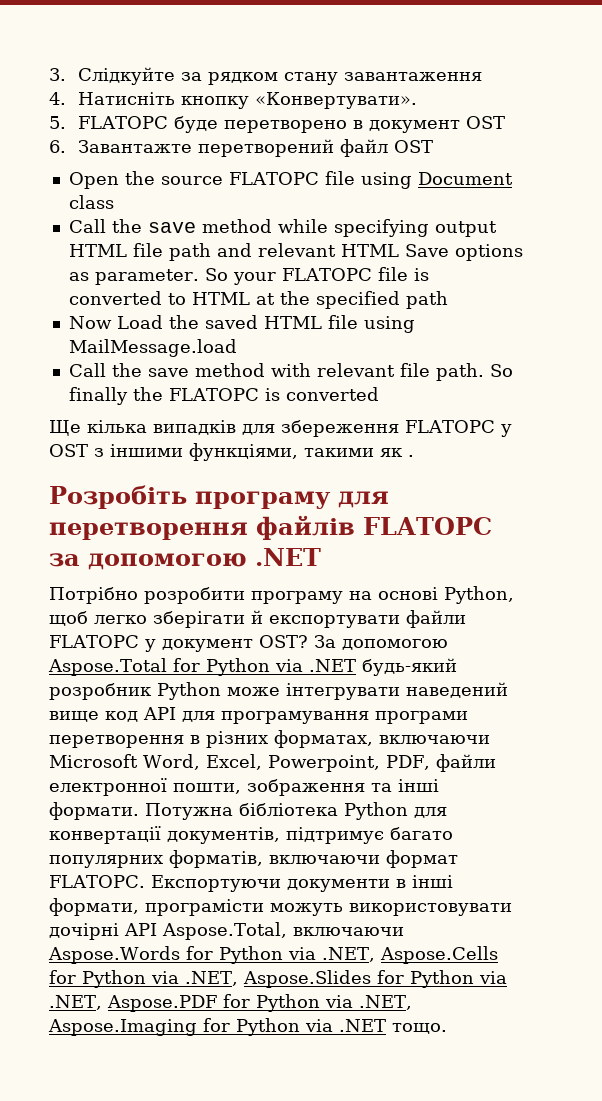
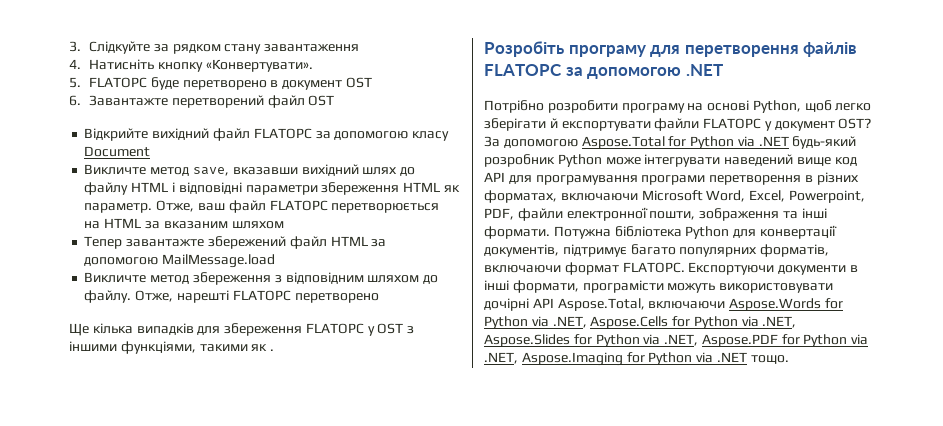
- Open the source FLATOPC file using Document class
- Call the save method while specifying output HTML file path and relevant HTML Save options as parameter. So your FLATOPC file is converted to HTML at the specified path
- Now Load the saved HTML file using MailMessage.load
- Call the save method with relevant file path. So finally the FLATOPC is converted
+ Відкрийте вихідний файл FLATOPC за допомогою класу Document
+ Викличте метод save, вказавши вихідний шлях до файлу HTML і відповідні параметри збереження HTML як параметр. Отже, ваш файл FLATOPC перетворюється на HTML за вказаним шляхом
+ Тепер завантажте збережений файл HTML за допомогою MailMessage.load
+ Викличте метод збереження з відповідним шляхом до файлу. Отже, нарешті FLATOPC перетворено

